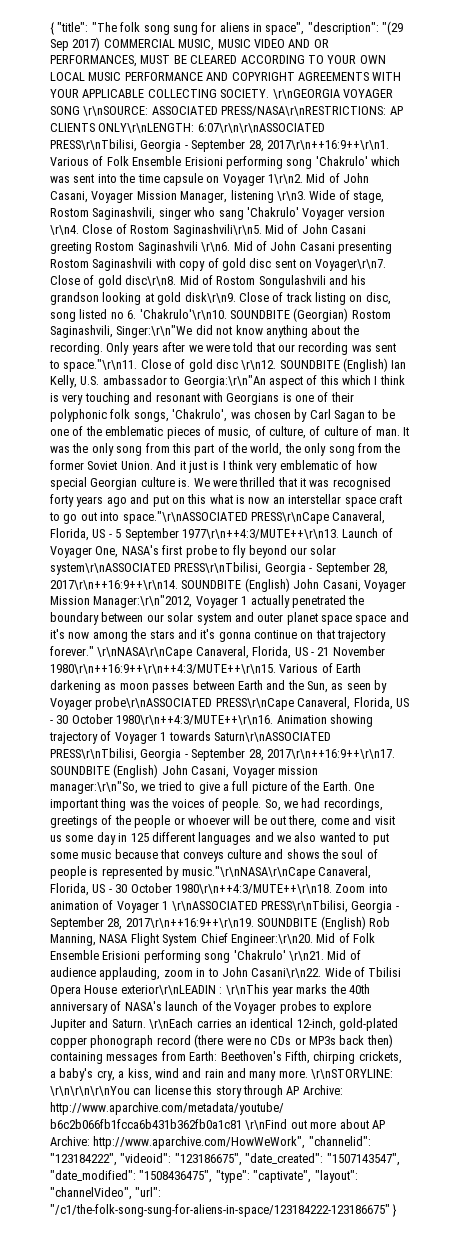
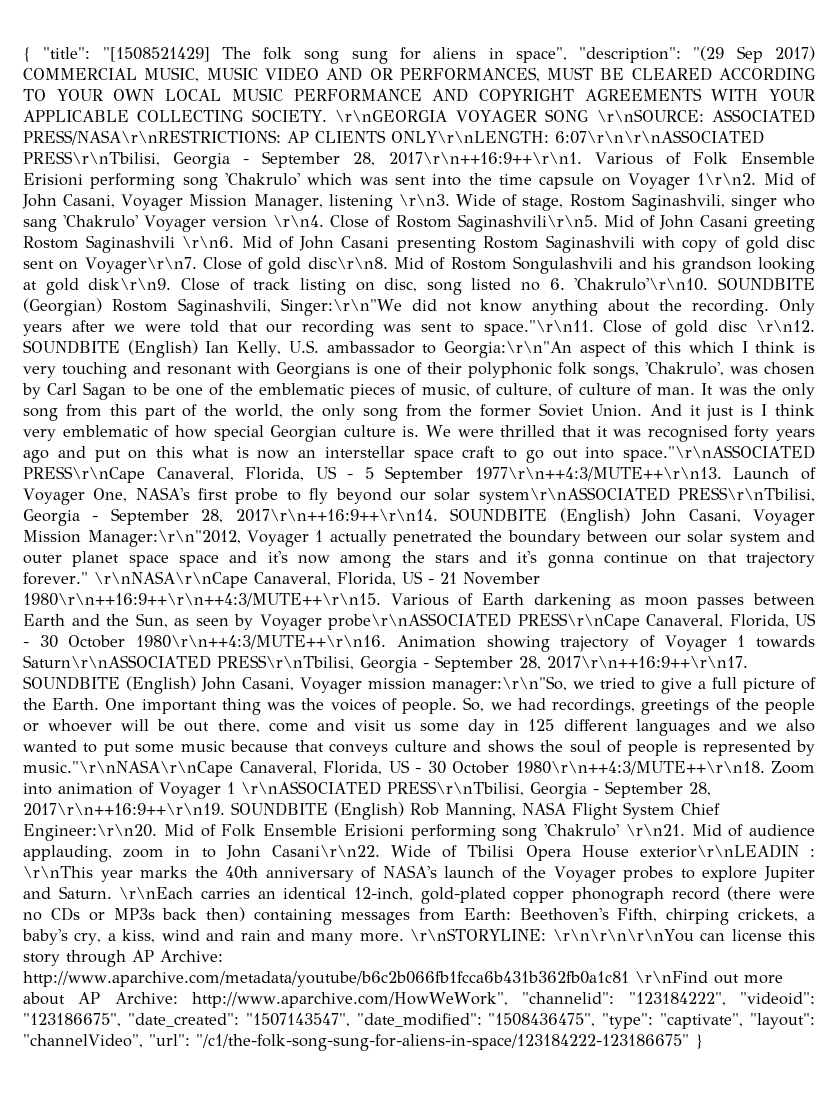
- { "title": "The folk song sung for aliens in space", "description": "(29 Sep 2017) COMMERCIAL MUSIC, MUSIC VIDEO AND OR PERFORMANCES, MUST BE CLEARED ACCORDING TO YOUR OWN LOCAL MUSIC PERFORMANCE AND COPYRIGHT AGREEMENTS WITH YOUR APPLICABLE COLLECTING SOCIETY.
+ { "title": "[1508521429] The folk song sung for aliens in space", "description": "(29 Sep 2017) COMMERCIAL MUSIC, MUSIC VIDEO AND OR PERFORMANCES, MUST BE CLEARED ACCORDING TO YOUR OWN LOCAL MUSIC PERFORMANCE AND COPYRIGHT AGREEMENTS WITH YOUR APPLICABLE COLLECTING SOCIETY.

